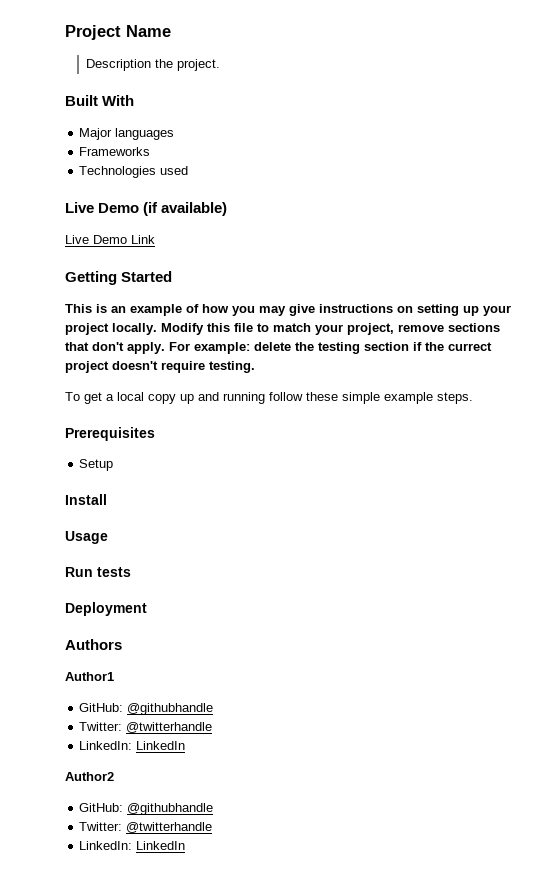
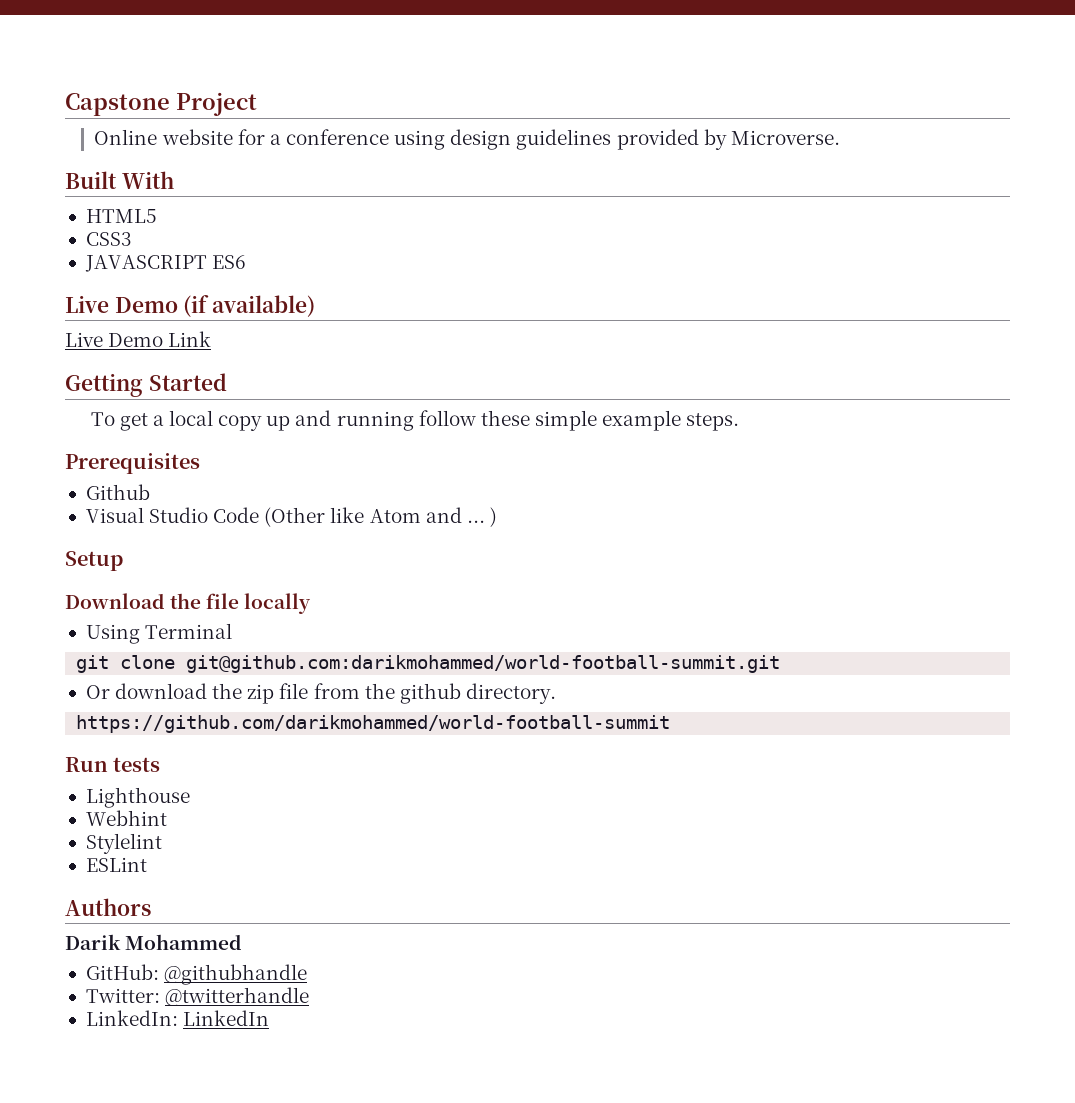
- Project Name
- Description the project.
+ Capstone Project
+ Online website for a conference using design guidelines provided by Microverse.
  Built With
- Major languages
- Frameworks
- Technologies used
+ HTML5
+ CSS3
+ JAVASCRIPT ES6
- This is an example of how you may give instructions on setting up your project locally. Modify this file to match your project, remove sections that don't apply. For example: delete the testing section if the currect project doesn't require testing.
+ Github
+ Visual Studio Code (Other like Atom and ... )
  Setup
- Install
- Usage
+ Download the file locally
+ Using Terminal
+ git clone git@github.com:darikmohammed/world-football-summit.git
+ Or download the zip file from the github directory.
+ https://github.com/darikmohammed/world-football-summit
  Run tests
- Deployment
+ Lighthouse
+ Webhint
+ Stylelint
+ ESLint
- Author1
- GitHub: @githubhandle
- Twitter: @twitterhandle
- LinkedIn: LinkedIn
- Author2
+ Darik Mohammed

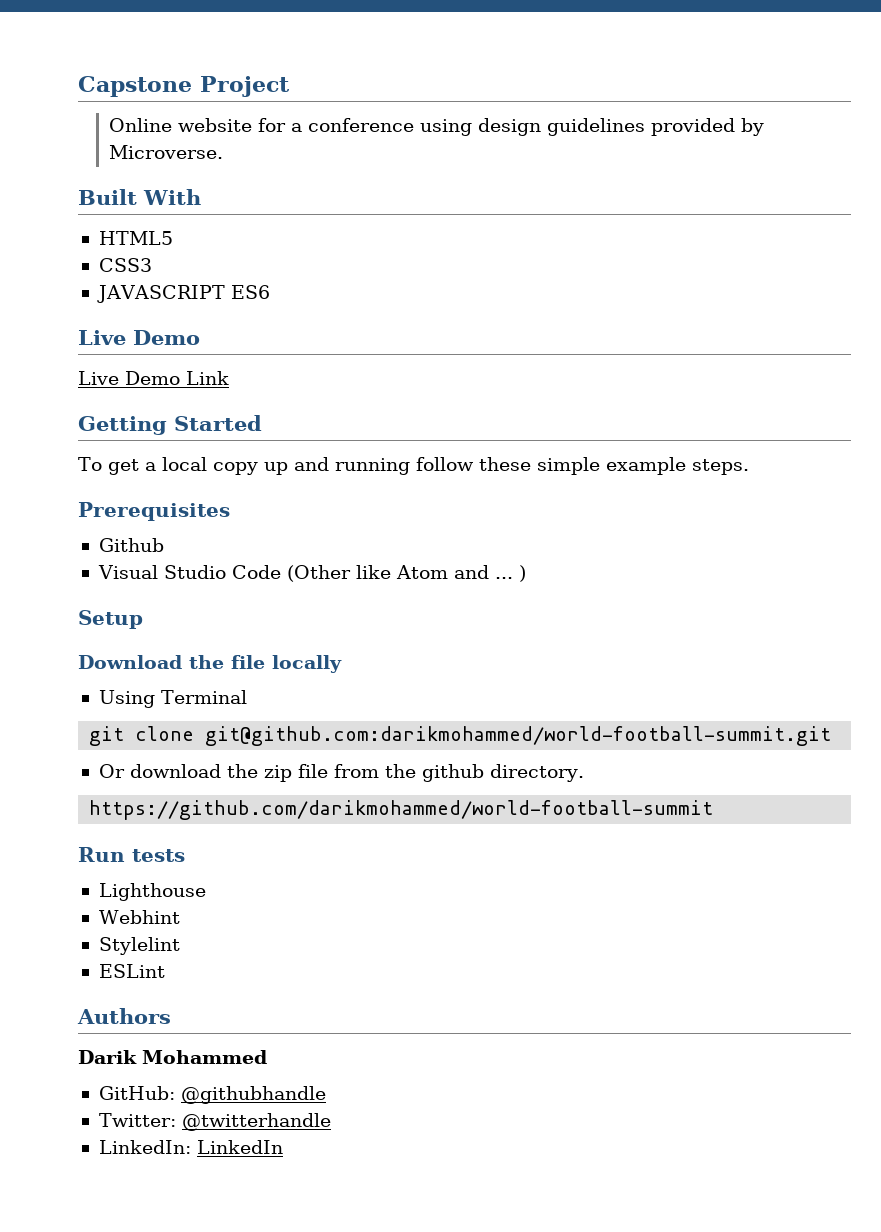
  JAVASCRIPT ES6
- Live Demo (if available)
+ Live Demo

